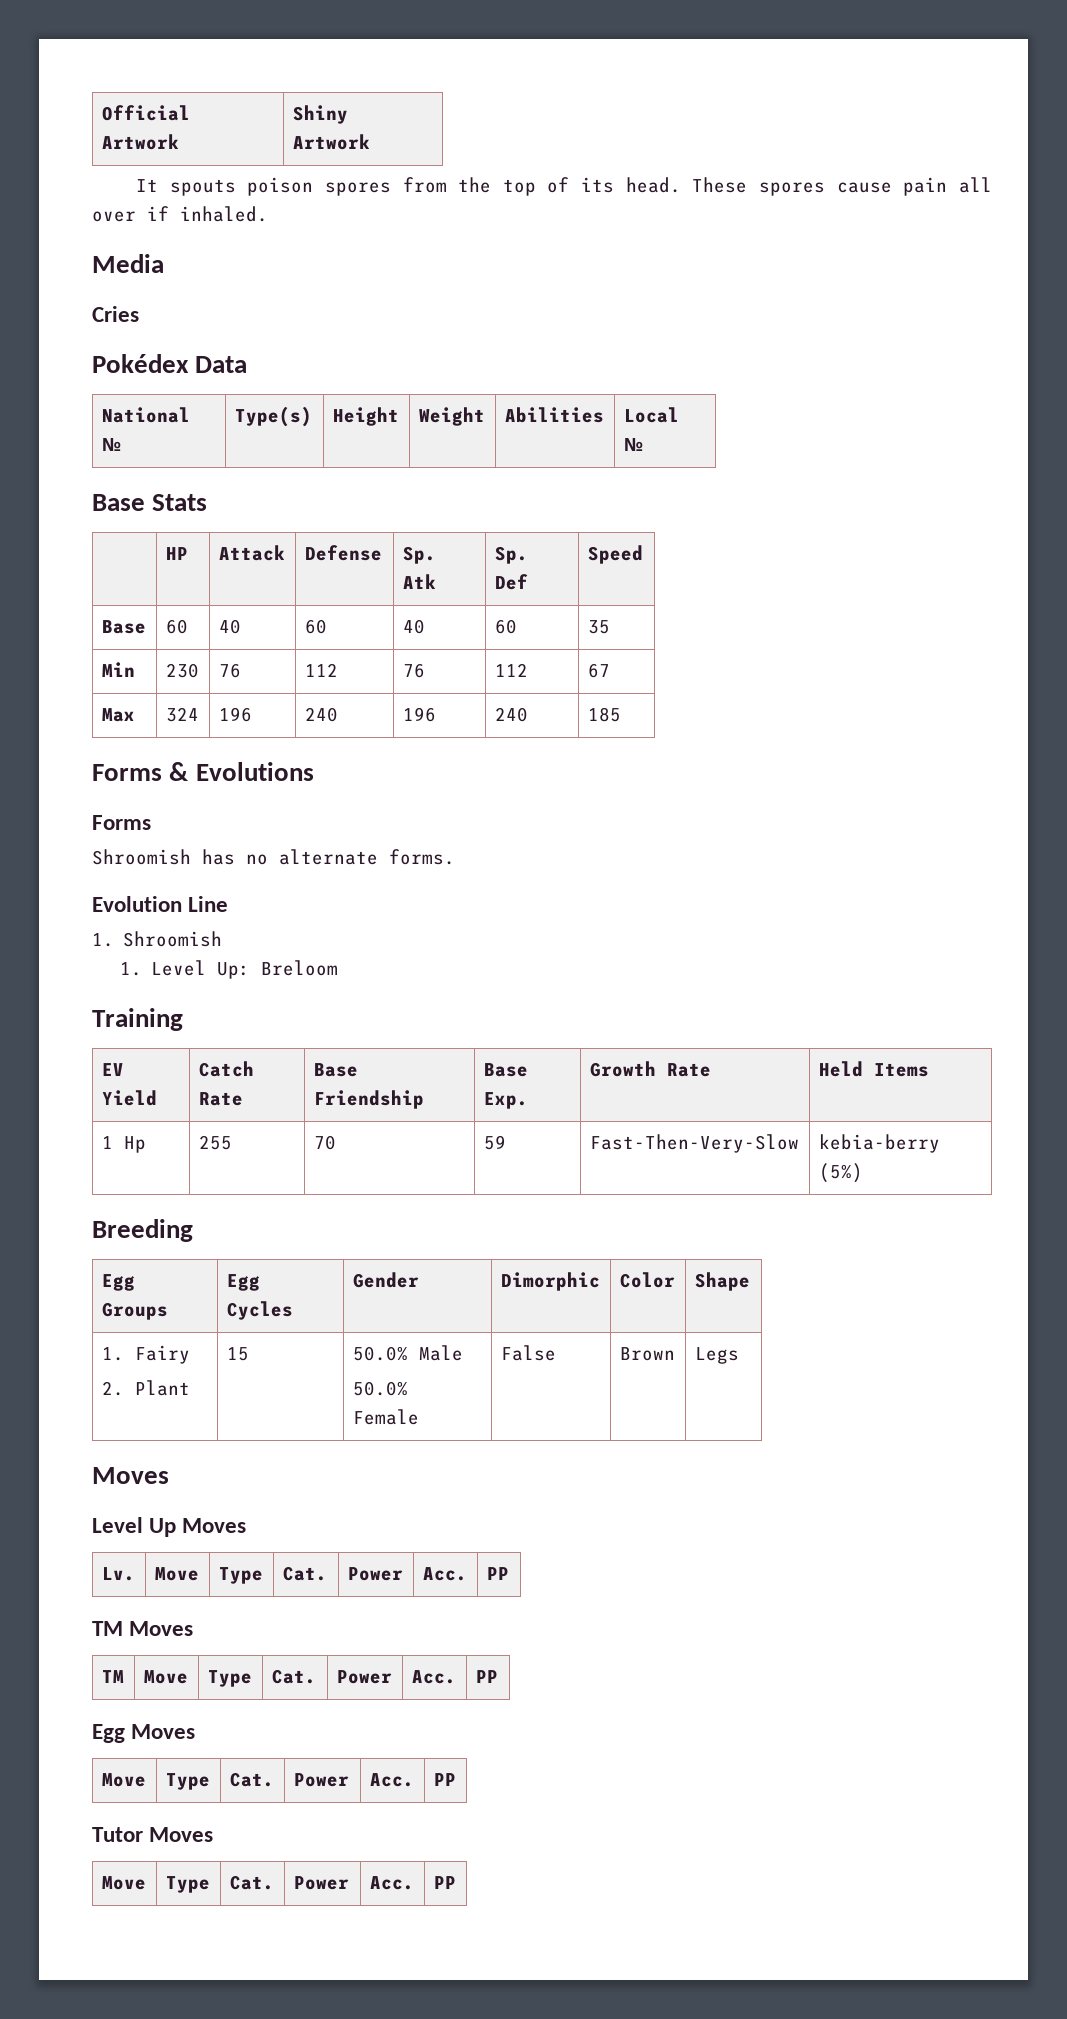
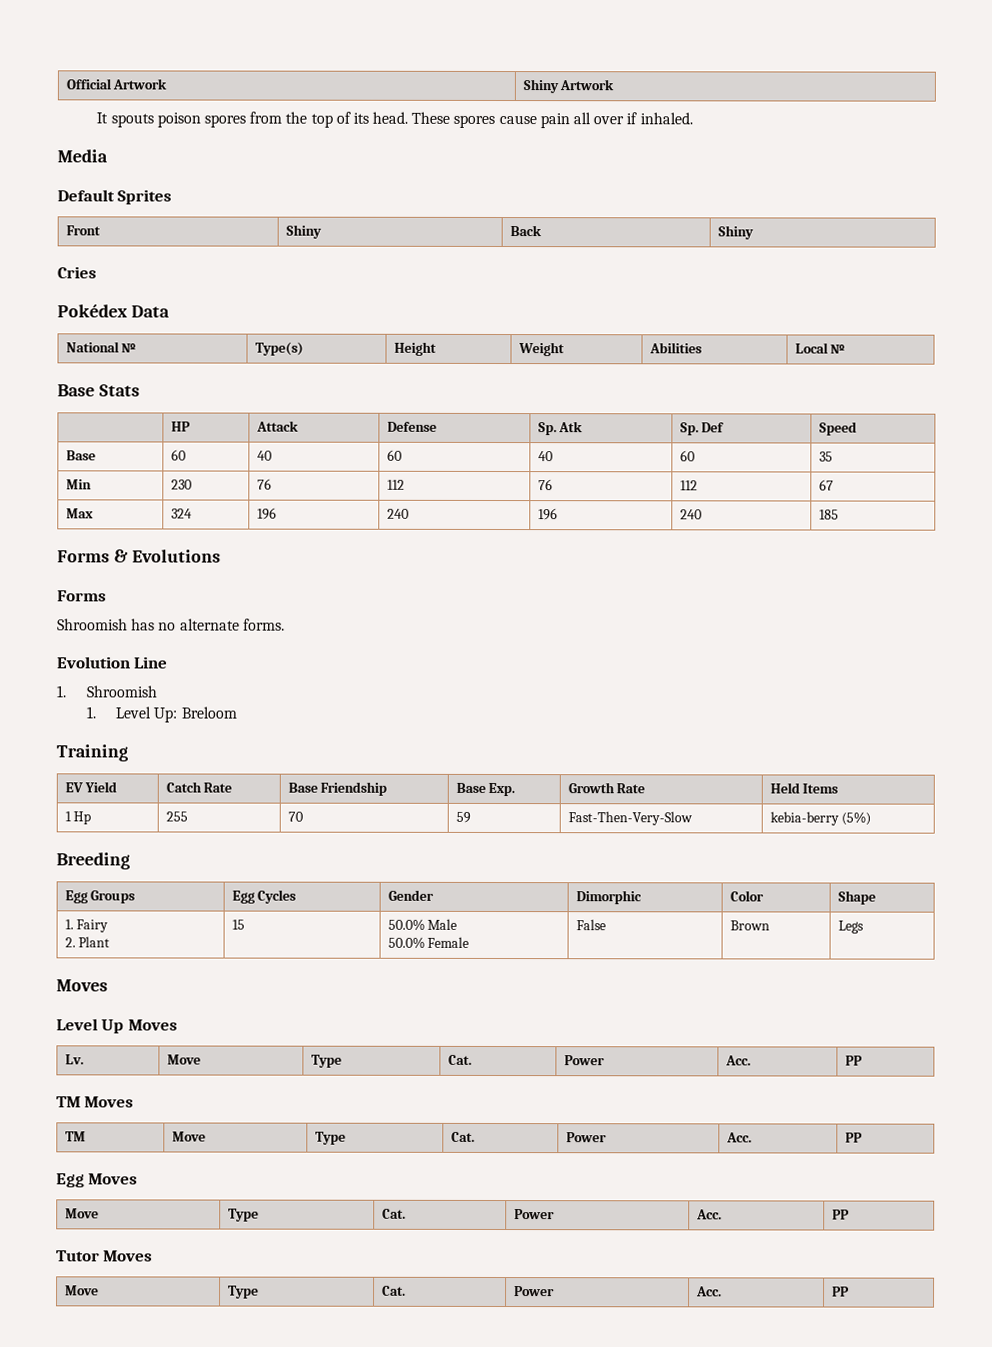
+ Default Sprites
+ Front | Shiny | Back | Shiny

